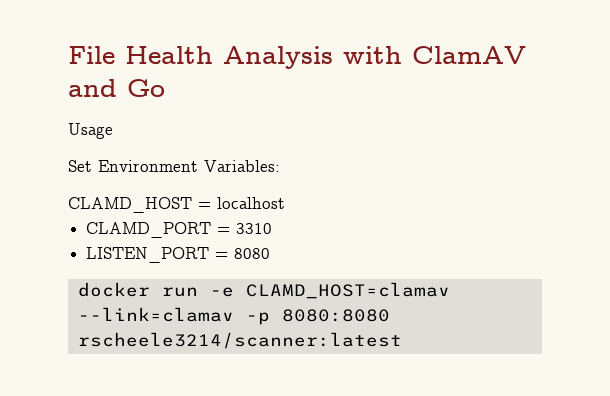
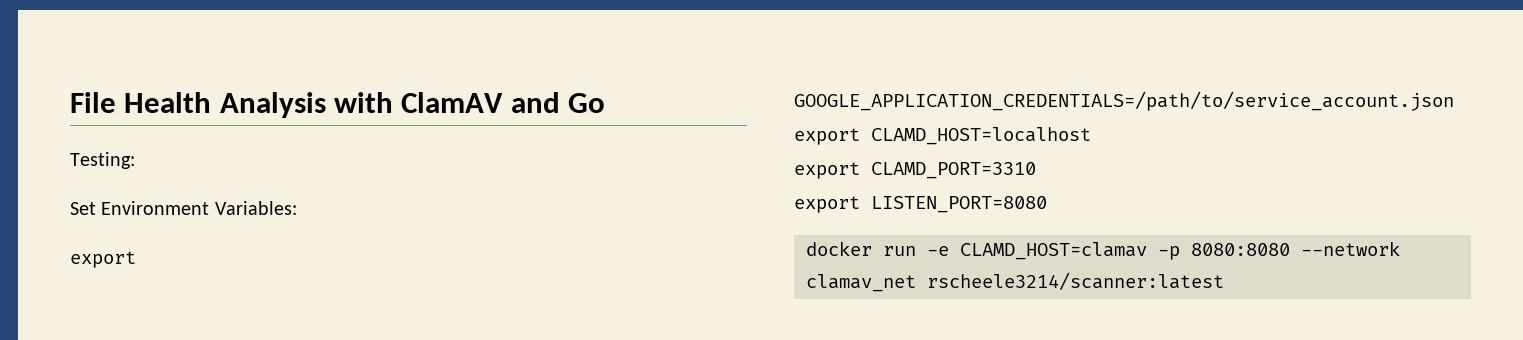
- Usage
+ Testing:
- CLAMD_HOST = localhost
- CLAMD_PORT = 3310
- LISTEN_PORT = 8080
+ export GOOGLE_APPLICATION_CREDENTIALS=/path/to/service_account.json export CLAMD_HOST=localhost
+ export CLAMD_PORT=3310
+ export LISTEN_PORT=8080
- docker run -e CLAMD_HOST=clamav --link=clamav -p 8080:8080 rscheele3214/scanner:latest
+ docker run -e CLAMD_HOST=clamav -p 8080:8080 --network clamav_net rscheele3214/scanner:latest

